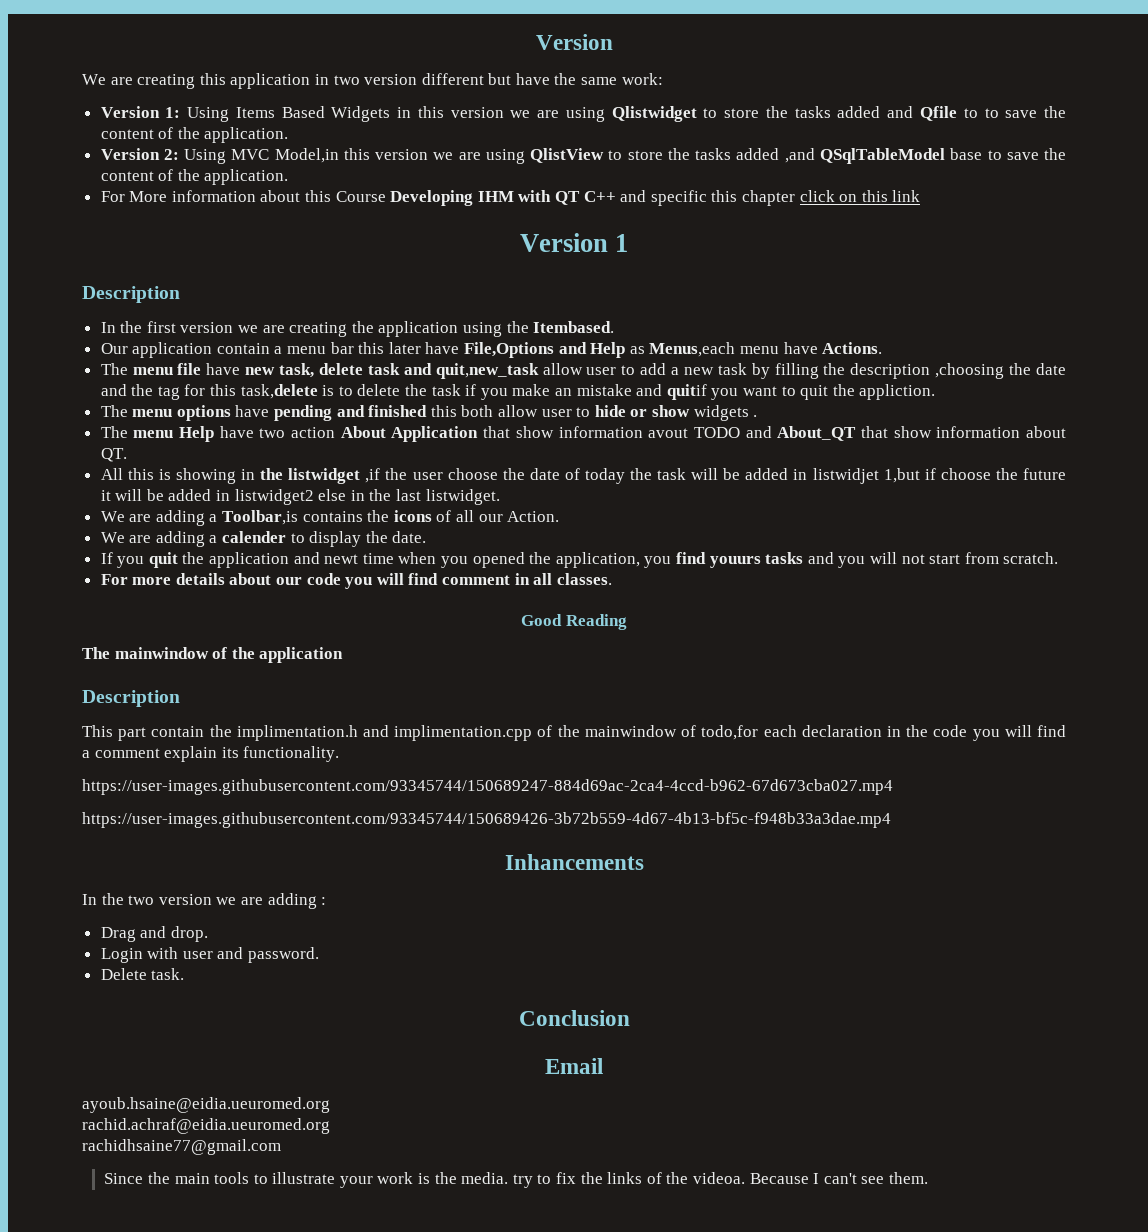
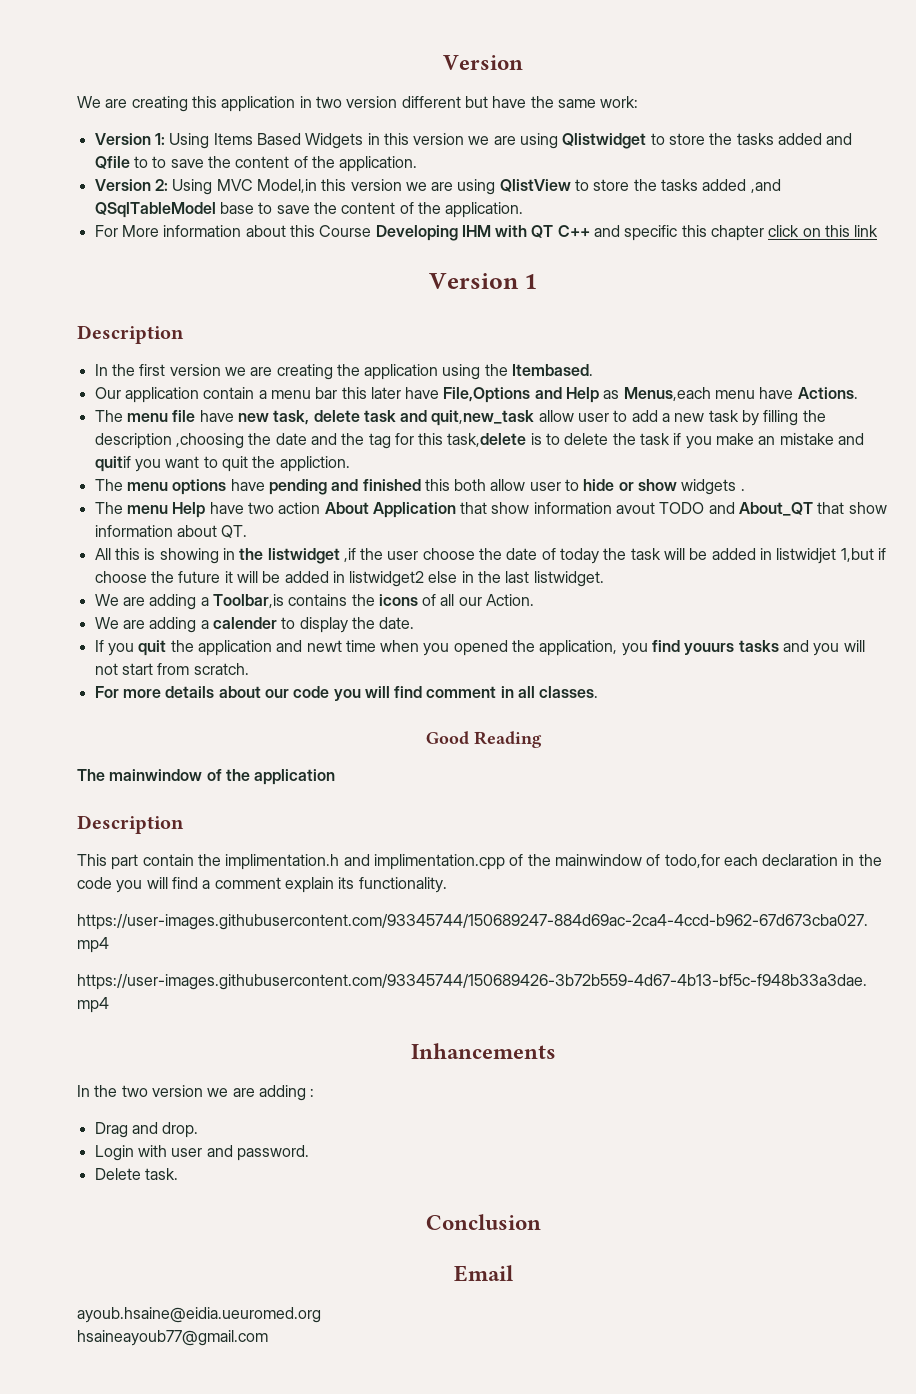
- rachid.achraf@eidia.ueuromed.org
- rachidhsaine77@gmail.com
- Since the main tools to illustrate your work is the media. try to fix the links of the videoa. Because I can't see them.
+ hsaineayoub77@gmail.com

